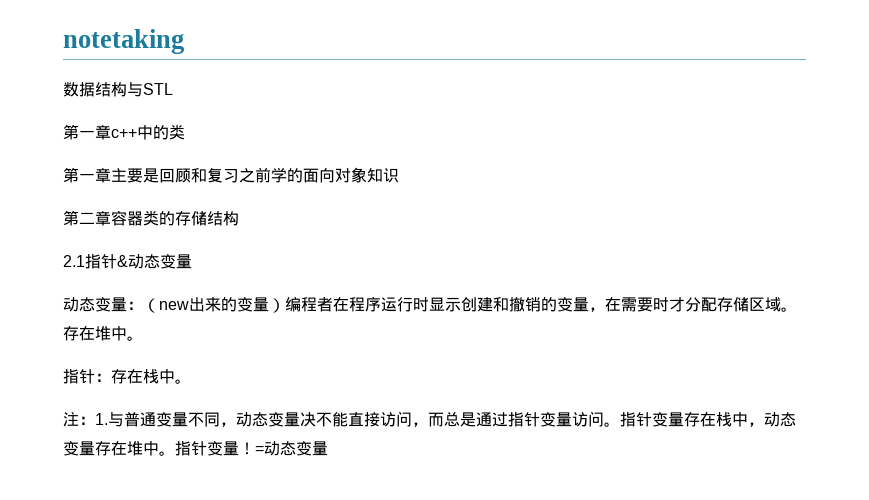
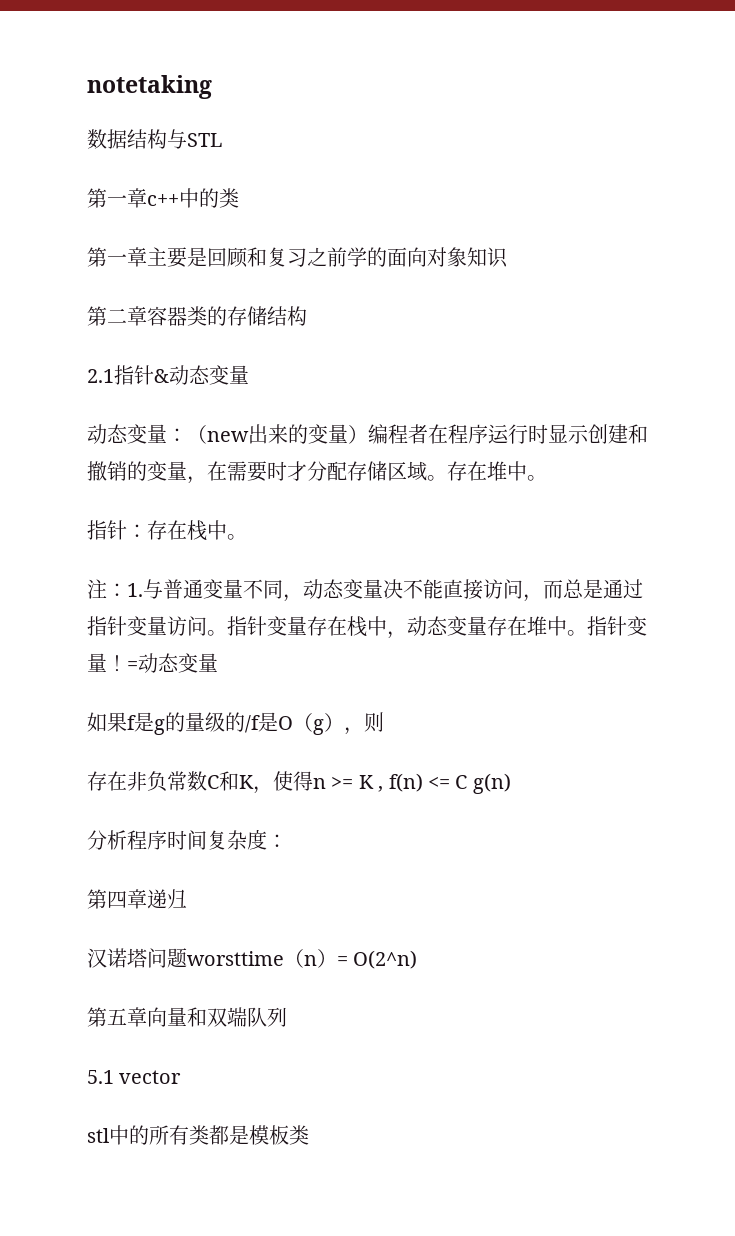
+ 如果f是g的量级的/f是O（g），则
+ 存在非负常数C和K，使得n >= K , f(n) <= C g(n)
+ 分析程序时间复杂度：
+ 第四章递归
+ 汉诺塔问题worsttime（n）= O(2^n)
+ 第五章向量和双端队列
+ 5.1 vector
+ stl中的所有类都是模板类

